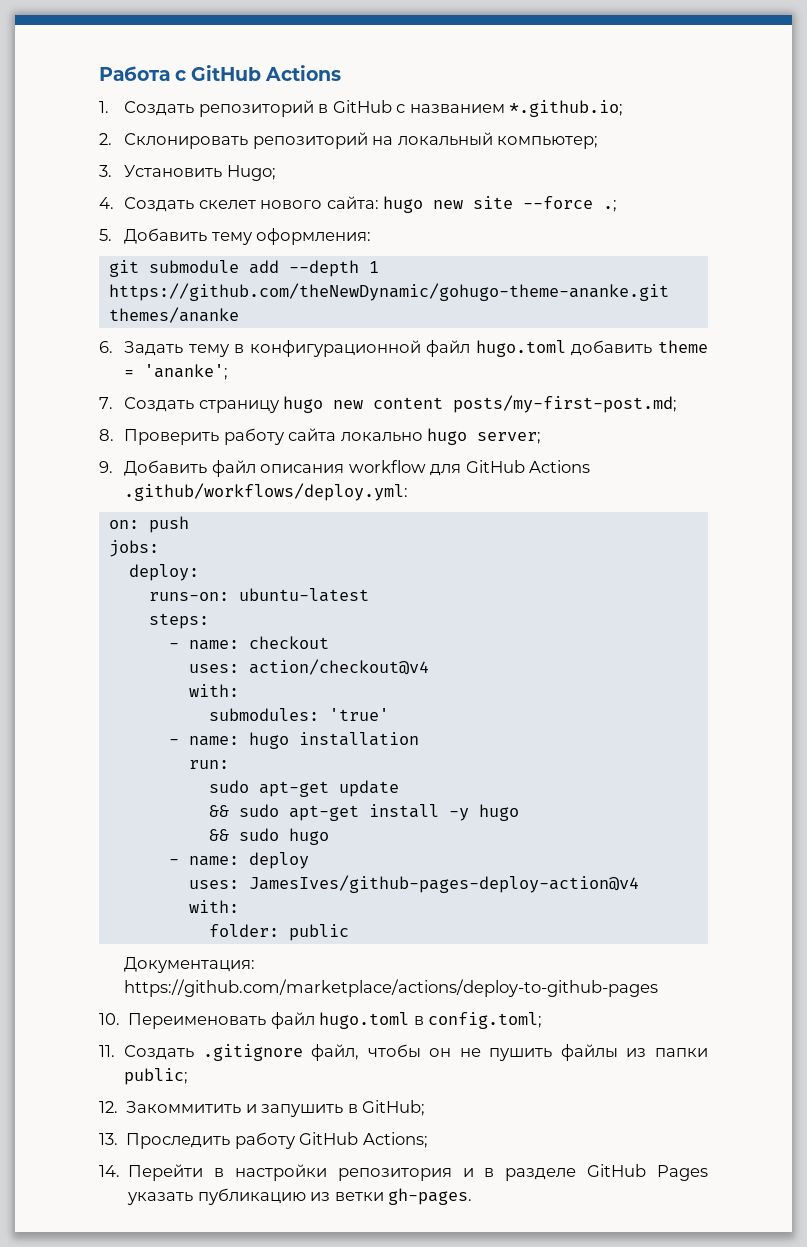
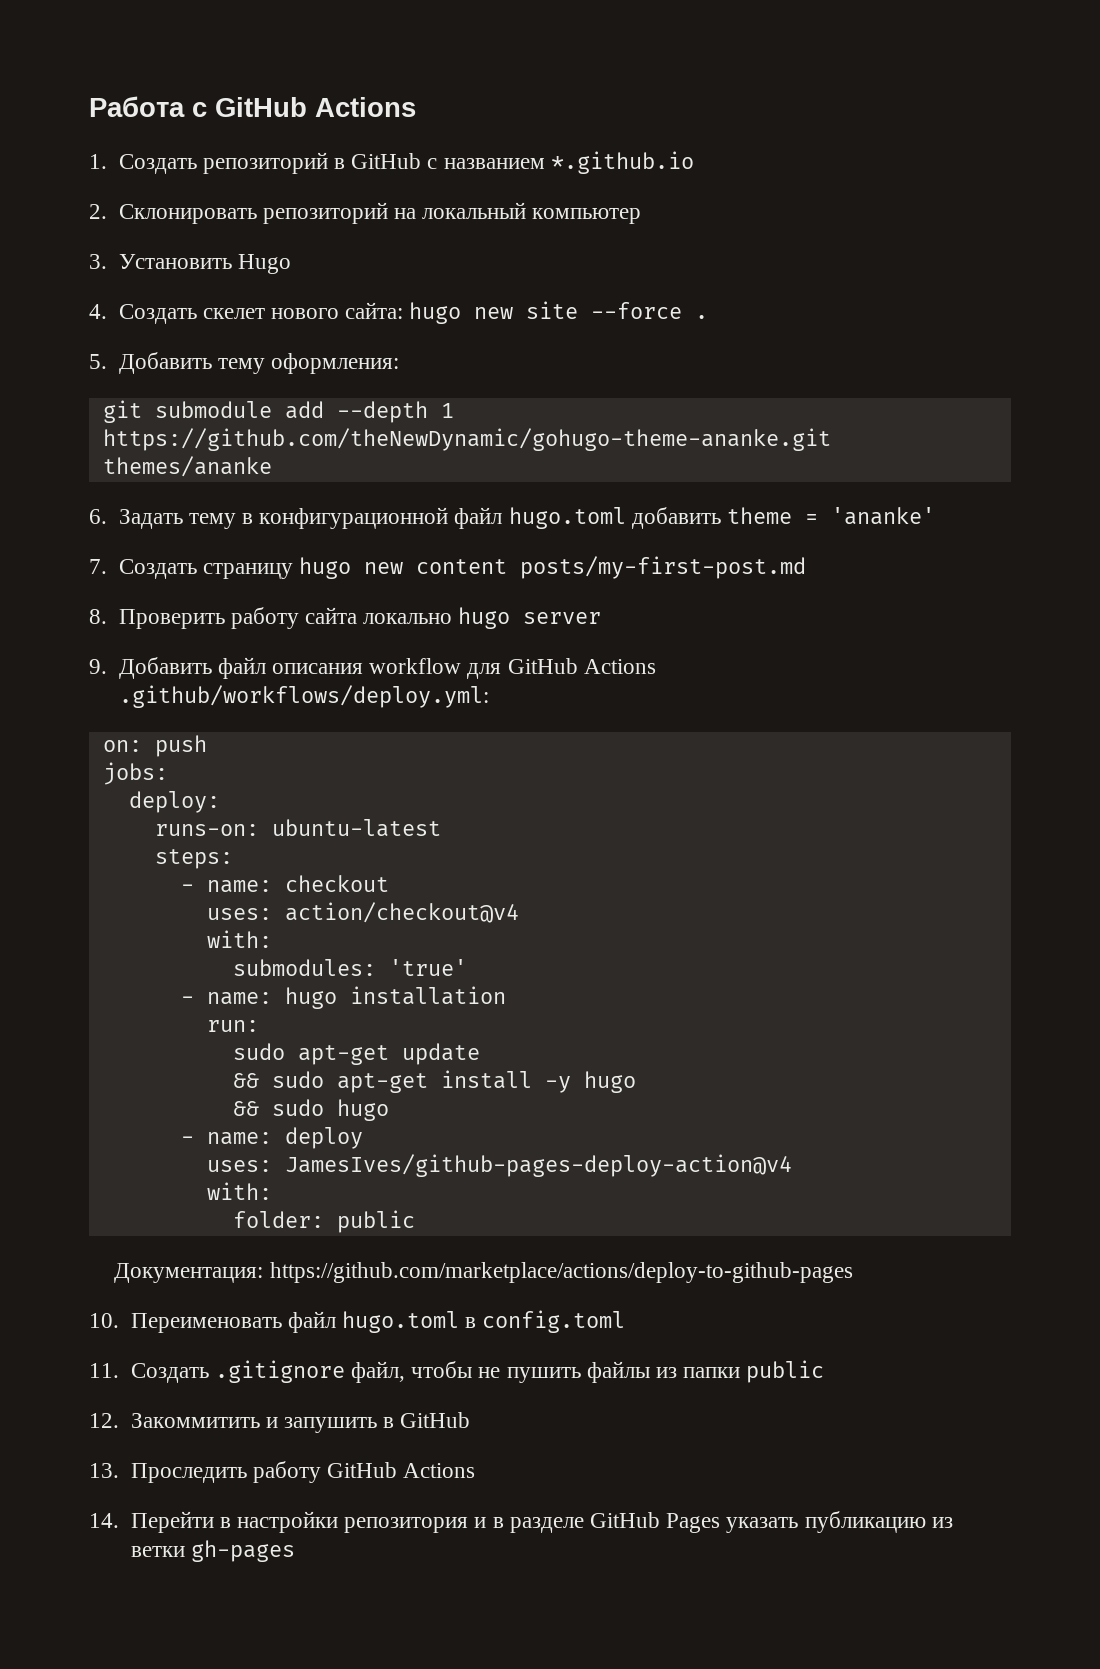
- 1. Создать репозиторий в GitHub с названием *.github.io;
+ 1. Создать репозиторий в GitHub с названием *.github.io
- 2. Склонировать репозиторий на локальный компьютер;
+ 2. Склонировать репозиторий на локальный компьютер
- 3. Установить Hugo;
+ 3. Установить Hugo
- 4. Создать скелет нового сайта: hugo new site --force .;
+ 4. Создать скелет нового сайта: hugo new site --force .
- 6. Задать тему в конфигурационной файл hugo.toml добавить theme = 'ananke';
+ 6. Задать тему в конфигурационной файл hugo.toml добавить theme = 'ananke'
- 7. Создать страницу hugo new content posts/my-first-post.md;
+ 7. Создать страницу hugo new content posts/my-first-post.md
- 8. Проверить работу сайта локально hugo server;
+ 8. Проверить работу сайта локально hugo server
- 10. Переименовать файл hugo.toml в config.toml;
+ 10. Переименовать файл hugo.toml в config.toml
- 11. Создать .gitignore файл, чтобы он не пушить файлы из папки public;
+ 11. Создать .gitignore файл, чтобы не пушить файлы из папки public
- 12. Закоммитить и запушить в GitHub;
+ 12. Закоммитить и запушить в GitHub
- 13. Проследить работу GitHub Actions;
+ 13. Проследить работу GitHub Actions
- 14. Перейти в настройки репозитория и в разделе GitHub Pages указать публикацию из ветки gh-pages.
+ 14. Перейти в настройки репозитория и в разделе GitHub Pages указать публикацию из ветки gh-pages

